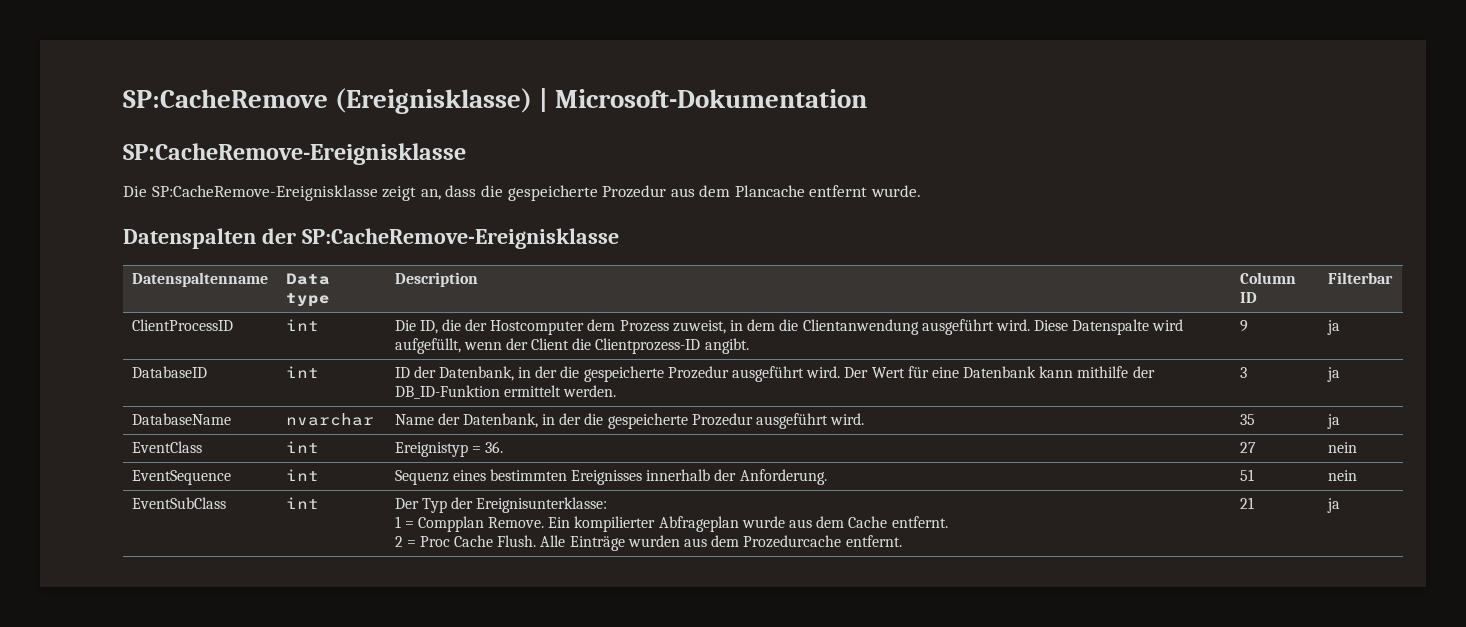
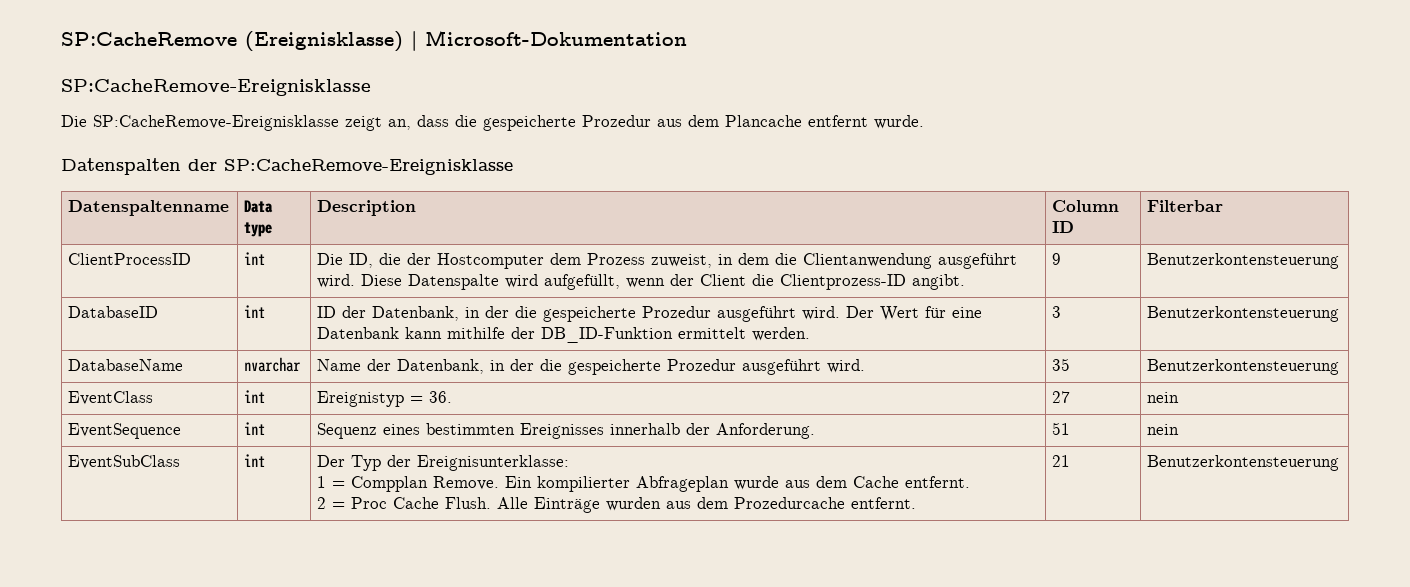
- ClientProcessID | int | Die ID, die der Hostcomputer dem Prozess zuweist, in dem die Clientanwendung ausgeführt wird. Diese Datenspalte wird aufgefüllt, wenn der Client die Clientprozess-ID angibt. | 9 | ja
+ ClientProcessID | int | Die ID, die der Hostcomputer dem Prozess zuweist, in dem die Clientanwendung ausgeführt wird. Diese Datenspalte wird aufgefüllt, wenn der Client die Clientprozess-ID angibt. | 9 | Benutzerkontensteuerung
- DatabaseID | int | ID der Datenbank, in der die gespeicherte Prozedur ausgeführt wird. Der Wert für eine Datenbank kann mithilfe der DB_ID-Funktion ermittelt werden. | 3 | ja
+ DatabaseID | int | ID der Datenbank, in der die gespeicherte Prozedur ausgeführt wird. Der Wert für eine Datenbank kann mithilfe der DB_ID-Funktion ermittelt werden. | 3 | Benutzerkontensteuerung
- DatabaseName | nvarchar | Name der Datenbank, in der die gespeicherte Prozedur ausgeführt wird. | 35 | ja
+ DatabaseName | nvarchar | Name der Datenbank, in der die gespeicherte Prozedur ausgeführt wird. | 35 | Benutzerkontensteuerung
  EventSubClass | int | Der Typ der Ereignisunterklasse:
  1 = Compplan Remove. Ein kompilierter Abfrageplan wurde aus dem Cache entfernt.
- 2 = Proc Cache Flush. Alle Einträge wurden aus dem Prozedurcache entfernt. | 21 | ja
+ 2 = Proc Cache Flush. Alle Einträge wurden aus dem Prozedurcache entfernt. | 21 | Benutzerkontensteuerung

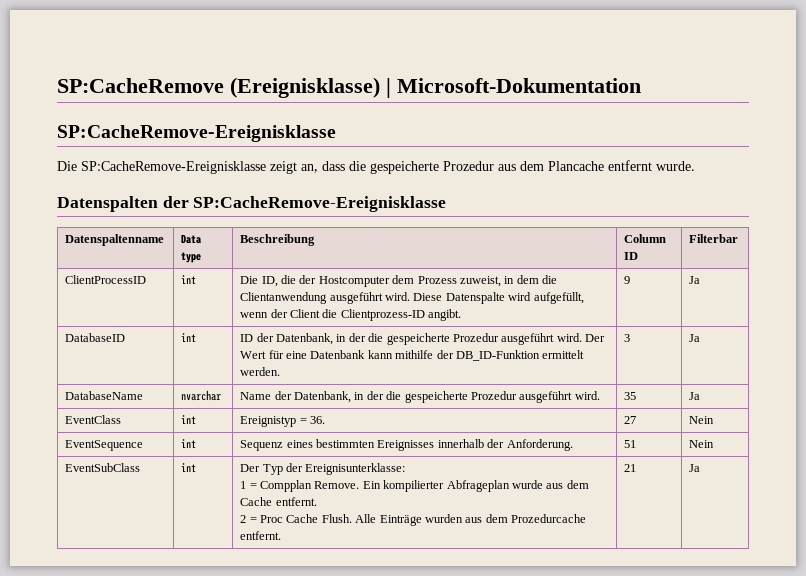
- Datenspaltenname | Data type | Description | Column ID | Filterbar
+ Datenspaltenname | Data type | Beschreibung | Column ID | Filterbar
- ClientProcessID | int | Die ID, die der Hostcomputer dem Prozess zuweist, in dem die Clientanwendung ausgeführt wird. Diese Datenspalte wird aufgefüllt, wenn der Client die Clientprozess-ID angibt. | 9 | Benutzerkontensteuerung
+ ClientProcessID | int | Die ID, die der Hostcomputer dem Prozess zuweist, in dem die Clientanwendung ausgeführt wird. Diese Datenspalte wird aufgefüllt, wenn der Client die Clientprozess-ID angibt. | 9 | Ja
- DatabaseID | int | ID der Datenbank, in der die gespeicherte Prozedur ausgeführt wird. Der Wert für eine Datenbank kann mithilfe der DB_ID-Funktion ermittelt werden. | 3 | Benutzerkontensteuerung
+ DatabaseID | int | ID der Datenbank, in der die gespeicherte Prozedur ausgeführt wird. Der Wert für eine Datenbank kann mithilfe der DB_ID-Funktion ermittelt werden. | 3 | Ja
- DatabaseName | nvarchar | Name der Datenbank, in der die gespeicherte Prozedur ausgeführt wird. | 35 | Benutzerkontensteuerung
+ DatabaseName | nvarchar | Name der Datenbank, in der die gespeicherte Prozedur ausgeführt wird. | 35 | Ja
- EventClass | int | Ereignistyp = 36. | 27 | nein
+ EventClass | int | Ereignistyp = 36. | 27 | Nein
- EventSequence | int | Sequenz eines bestimmten Ereignisses innerhalb der Anforderung. | 51 | nein
+ EventSequence | int | Sequenz eines bestimmten Ereignisses innerhalb der Anforderung. | 51 | Nein
  EventSubClass | int | Der Typ der Ereignisunterklasse:
  1 = Compplan Remove. Ein kompilierter Abfrageplan wurde aus dem Cache entfernt.
- 2 = Proc Cache Flush. Alle Einträge wurden aus dem Prozedurcache entfernt. | 21 | Benutzerkontensteuerung
+ 2 = Proc Cache Flush. Alle Einträge wurden aus dem Prozedurcache entfernt. | 21 | Ja

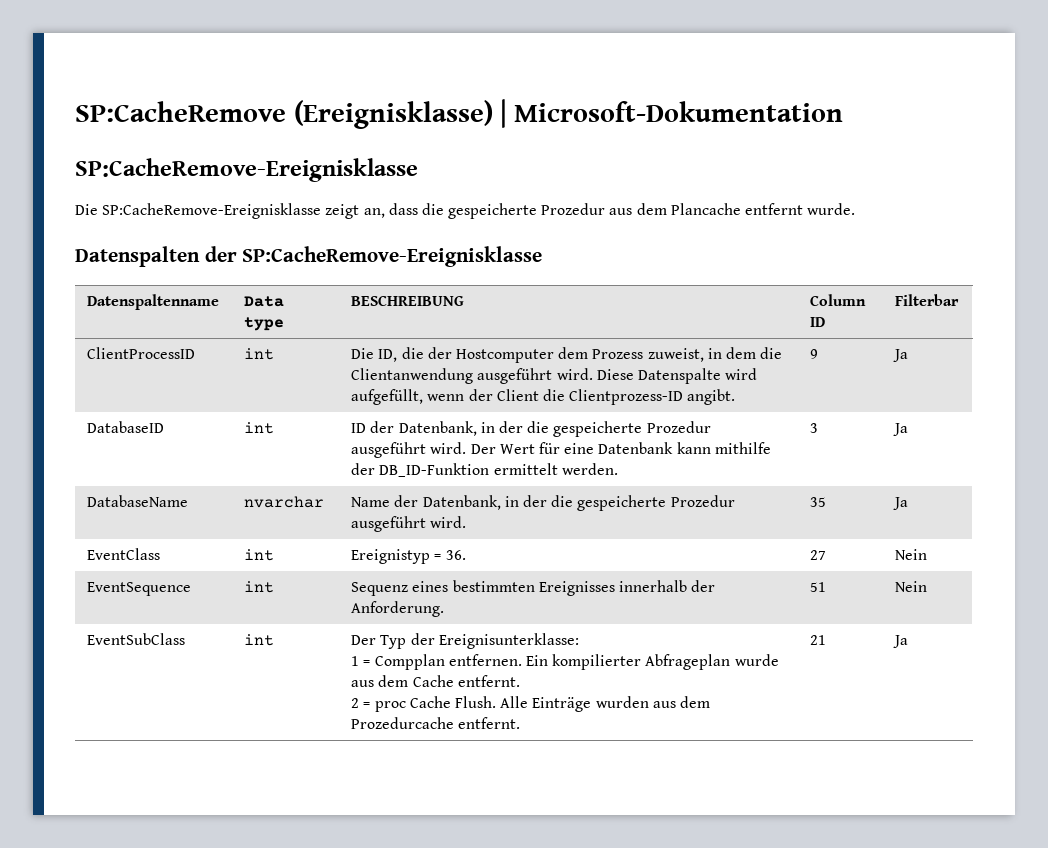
- Datenspaltenname | Data type | Beschreibung | Column ID | Filterbar
+ Datenspaltenname | Data type | BESCHREIBUNG | Column ID | Filterbar
  EventSubClass | int | Der Typ der Ereignisunterklasse:
- 1 = Compplan Remove. Ein kompilierter Abfrageplan wurde aus dem Cache entfernt.
- 2 = Proc Cache Flush. Alle Einträge wurden aus dem Prozedurcache entfernt. | 21 | Ja
+ 1 = Compplan entfernen. Ein kompilierter Abfrageplan wurde aus dem Cache entfernt.
+ 2 = proc Cache Flush. Alle Einträge wurden aus dem Prozedurcache entfernt. | 21 | Ja

